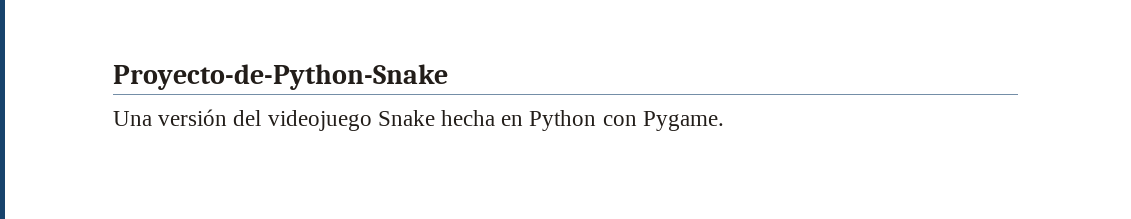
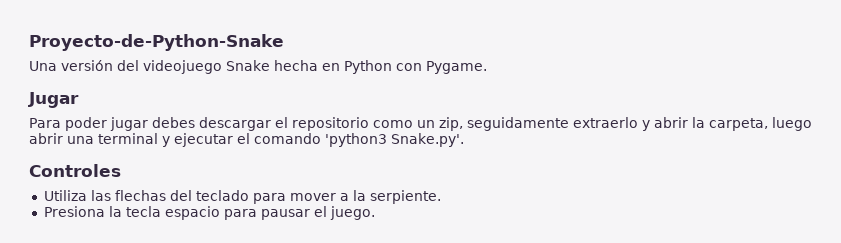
+ Jugar
+ Para poder jugar debes descargar el repositorio como un zip, seguidamente extraerlo y abrir la carpeta, luego abrir una terminal y ejecutar el comando 'python3 Snake.py'.
+ Controles
+ Utiliza las flechas del teclado para mover a la serpiente.
+ Presiona la tecla espacio para pausar el juego.

